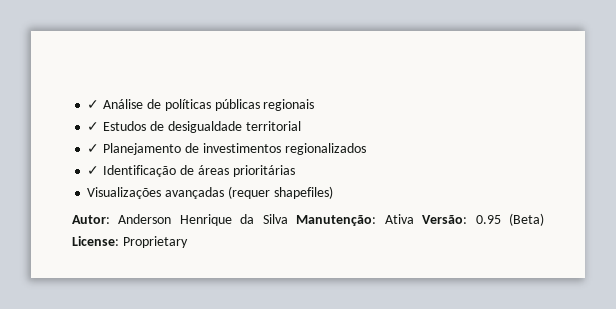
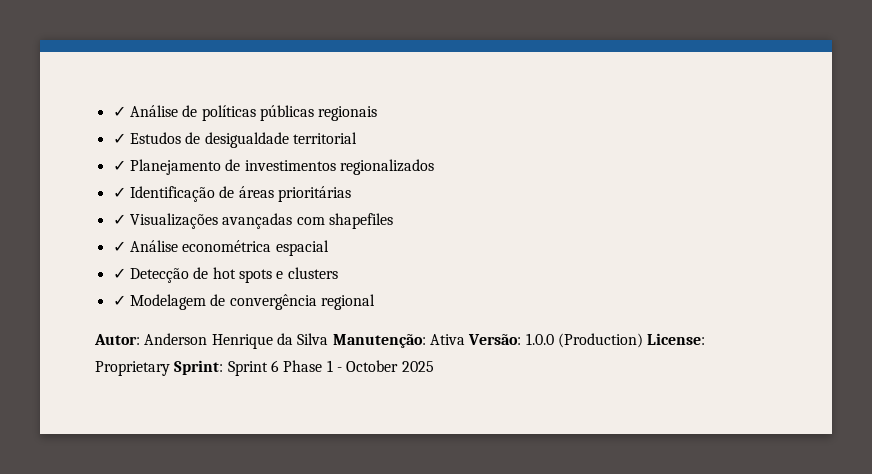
- Visualizações avançadas (requer shapefiles)
+ ✓ Visualizações avançadas com shapefiles
+ ✓ Análise econométrica espacial
+ ✓ Detecção de hot spots e clusters
+ ✓ Modelagem de convergência regional
- Autor: Anderson Henrique da Silva Manutenção: Ativa Versão: 0.95 (Beta) License: Proprietary
+ Autor: Anderson Henrique da Silva Manutenção: Ativa Versão: 1.0.0 (Production) License: Proprietary Sprint: Sprint 6 Phase 1 - October 2025

